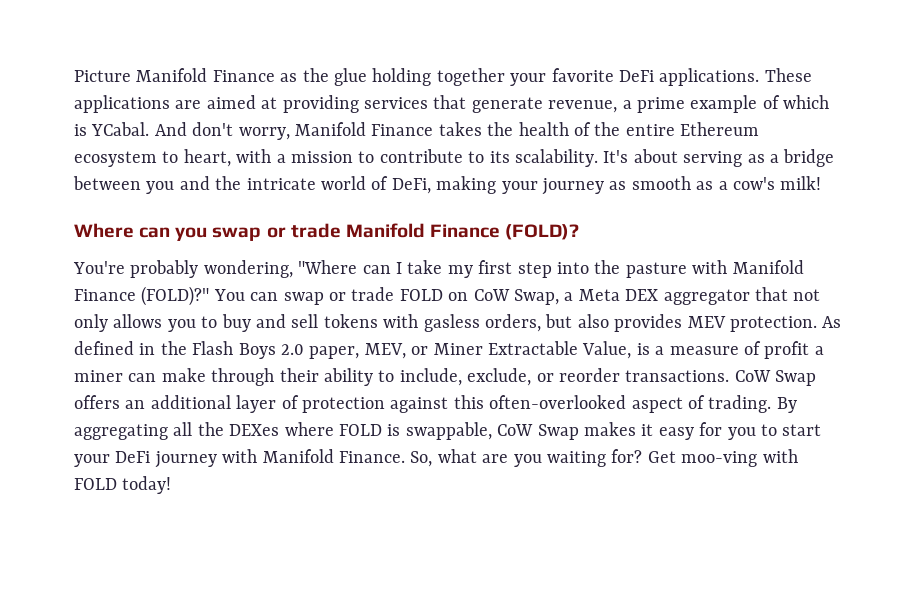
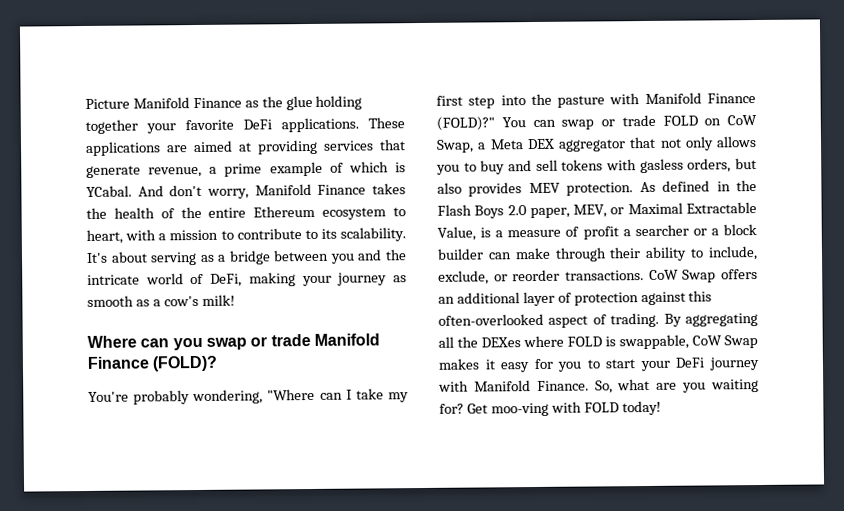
- As defined in the Flash Boys 2.0 paper, MEV, or Miner Extractable Value, is a measure of profit a miner can make through their ability to include, exclude, or reorder transactions.
+ As defined in the Flash Boys 2.0 paper, MEV, or Maximal Extractable Value, is a measure of profit a searcher or a block builder can make through their ability to include, exclude, or reorder transactions.

